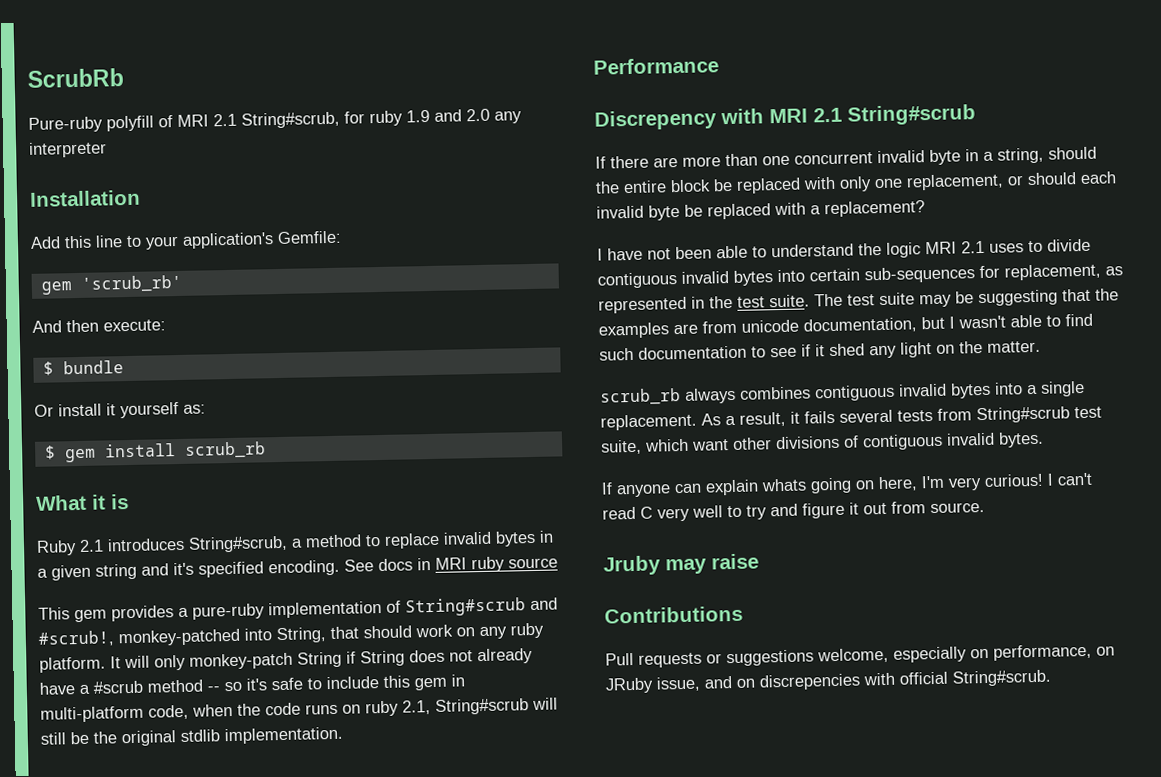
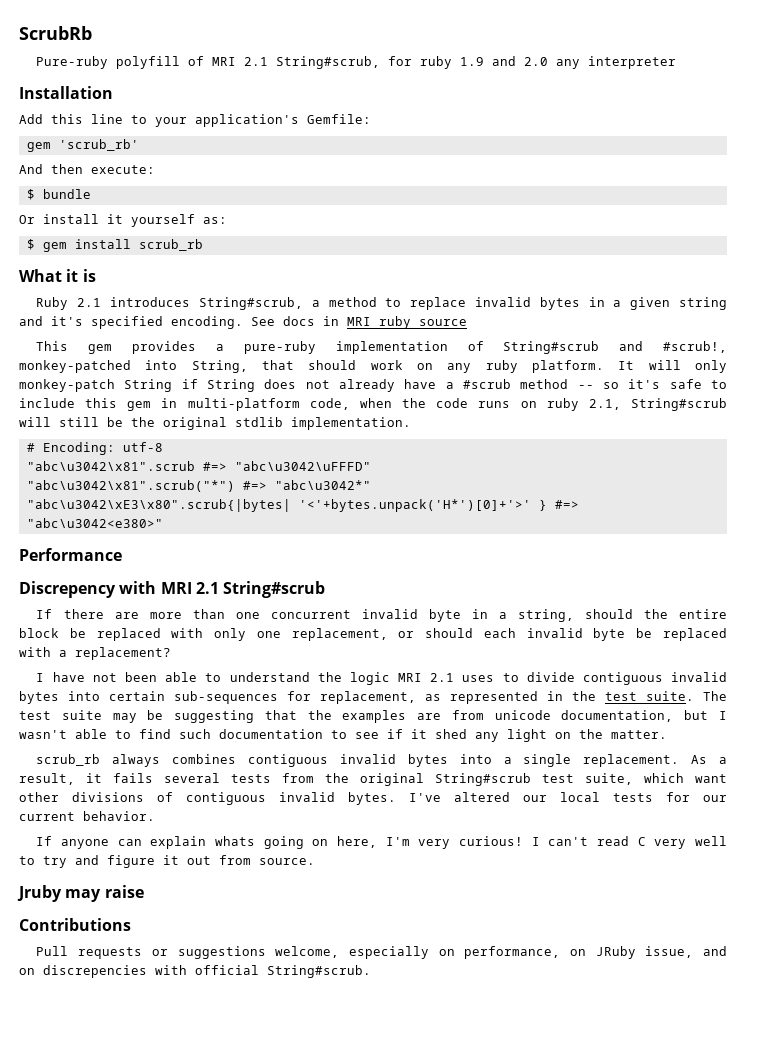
+ # Encoding: utf-8
+ "abc\u3042\x81".scrub #=> "abc\u3042\uFFFD"
+ "abc\u3042\x81".scrub("*") #=> "abc\u3042*"
+ "abc\u3042\xE3\x80".scrub{|bytes| '<'+bytes.unpack('H*')[0]+'>' } #=> "abc\u3042<e380>"
- As a result, it fails several tests from String#scrub test suite, which want other divisions of contiguous invalid bytes.
+ As a result, it fails several tests from the original String#scrub test suite, which want other divisions of contiguous invalid bytes. I've altered our local tests for our current behavior.

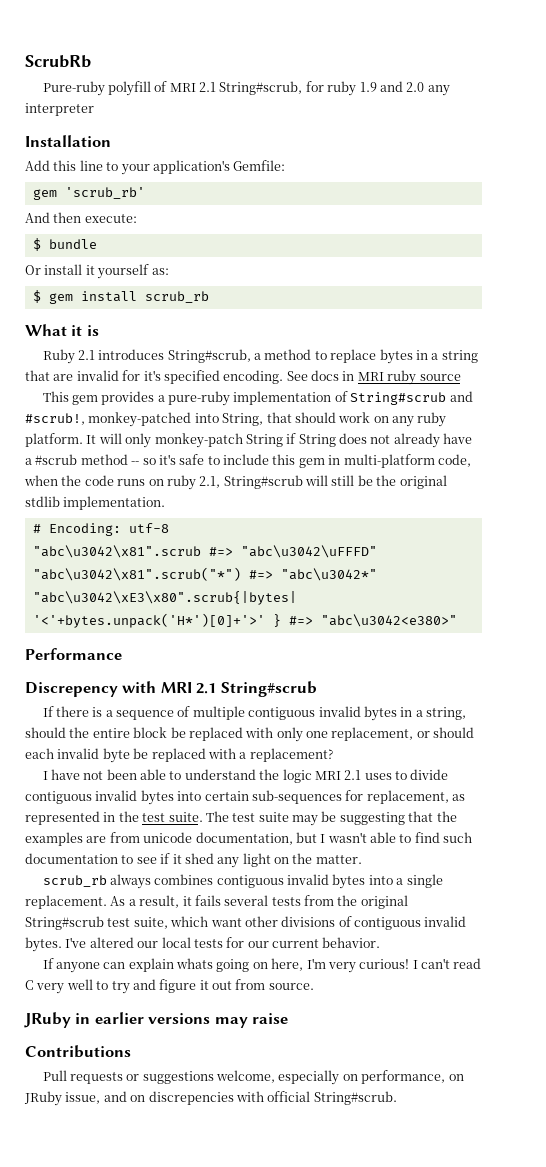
- Ruby 2.1 introduces String#scrub, a method to replace invalid bytes in a given string and it's specified encoding.
+ Ruby 2.1 introduces String#scrub, a method to replace bytes in a string that are invalid for it's specified encoding.
- If there are more than one concurrent invalid byte in a string, should the entire block be replaced with only one replacement, or should each invalid byte be replaced with a replacement?
+ If there is a sequence of multiple contiguous invalid bytes in a string, should the entire block be replaced with only one replacement, or should each invalid byte be replaced with a replacement?
- Jruby may raise
+ JRuby in earlier versions may raise

